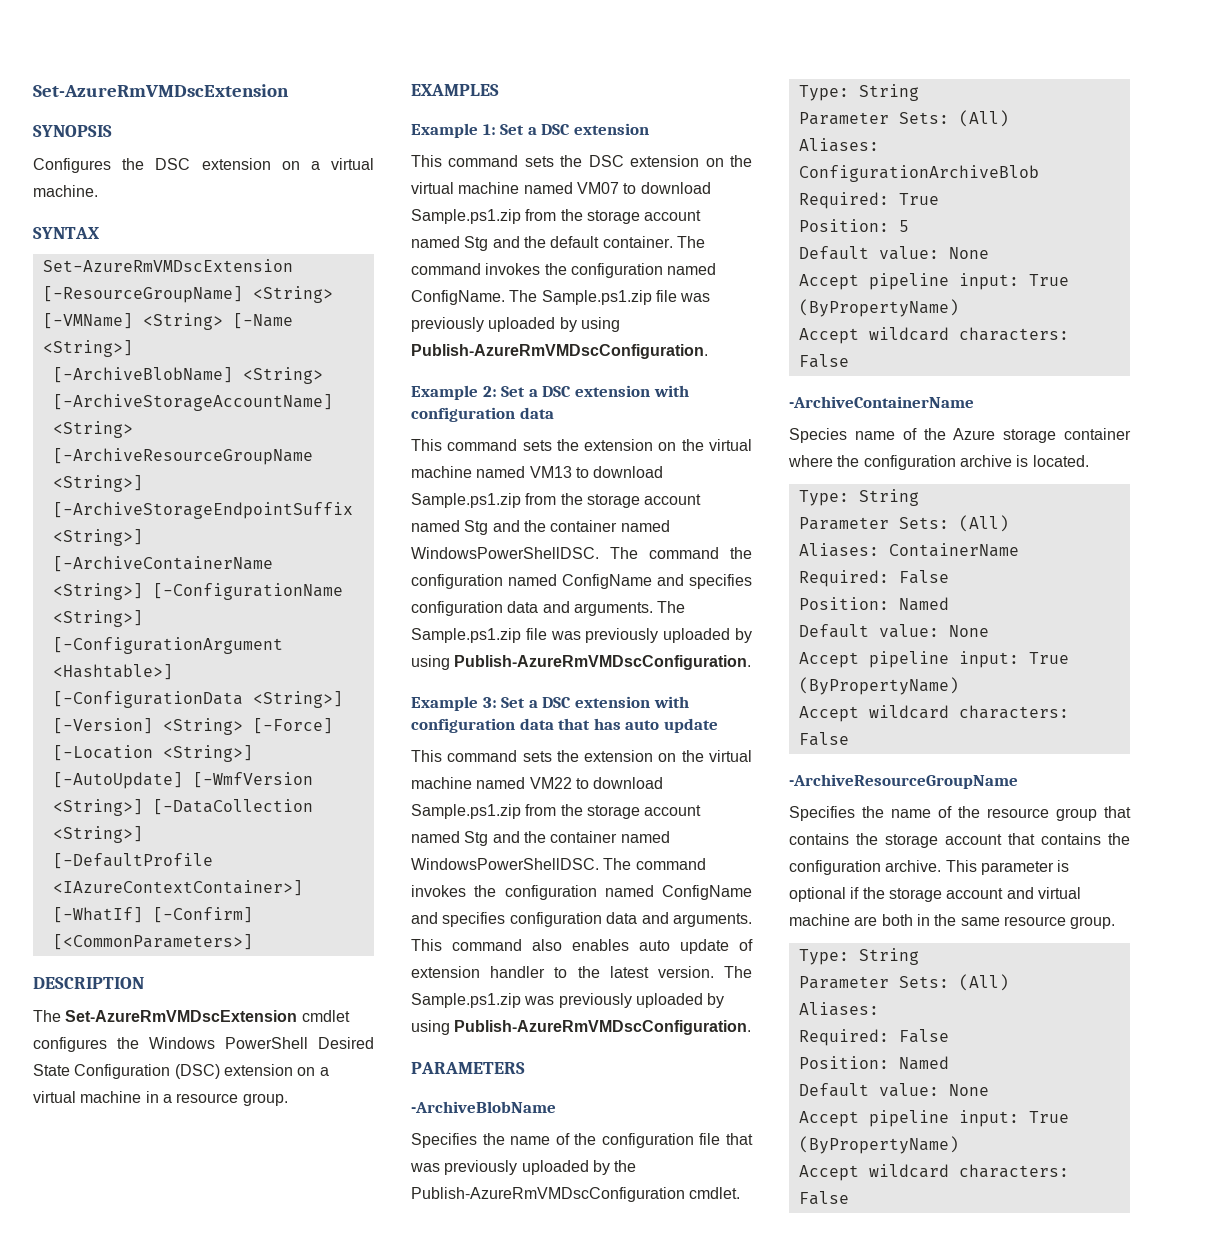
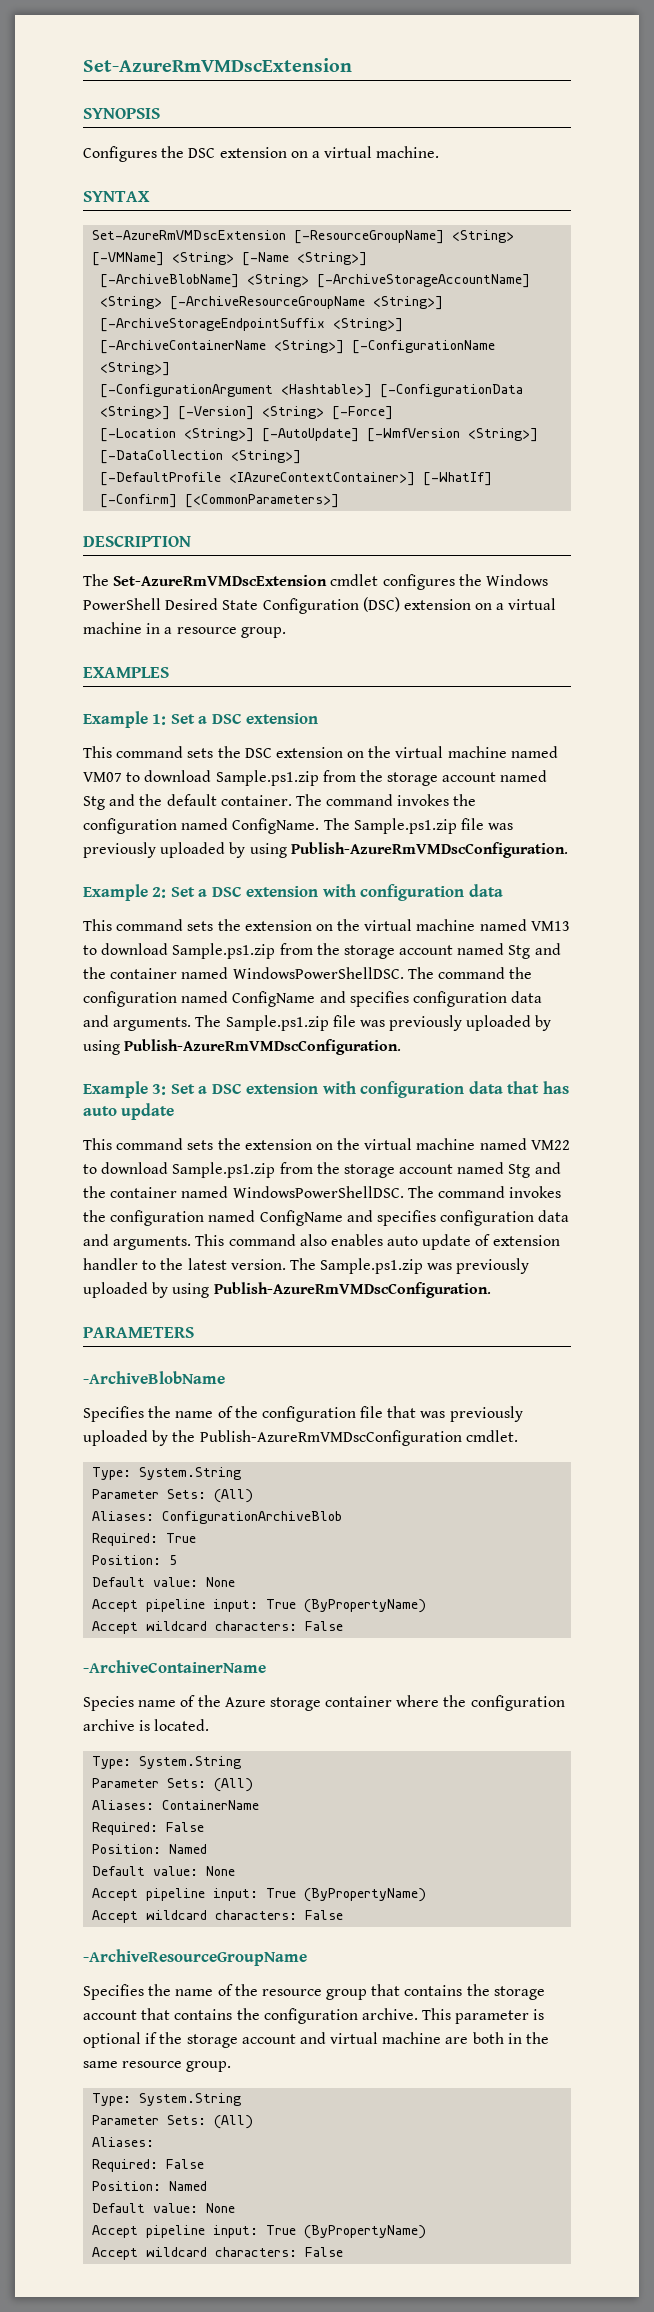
  Specifies the name of the configuration file that was previously uploaded by the Publish-AzureRmVMDscConfiguration cmdlet.
- Type: String
+ Type: System.String
  Species name of the Azure storage container where the configuration archive is located.
- Type: String
+ Type: System.String
  This parameter is optional if the storage account and virtual machine are both in the same resource group.
- Type: String
+ Type: System.String

